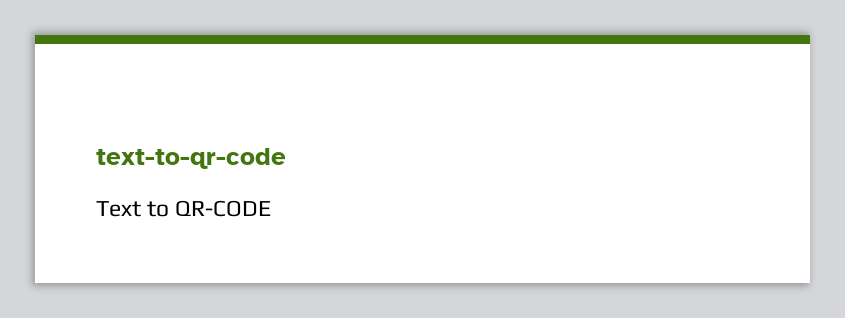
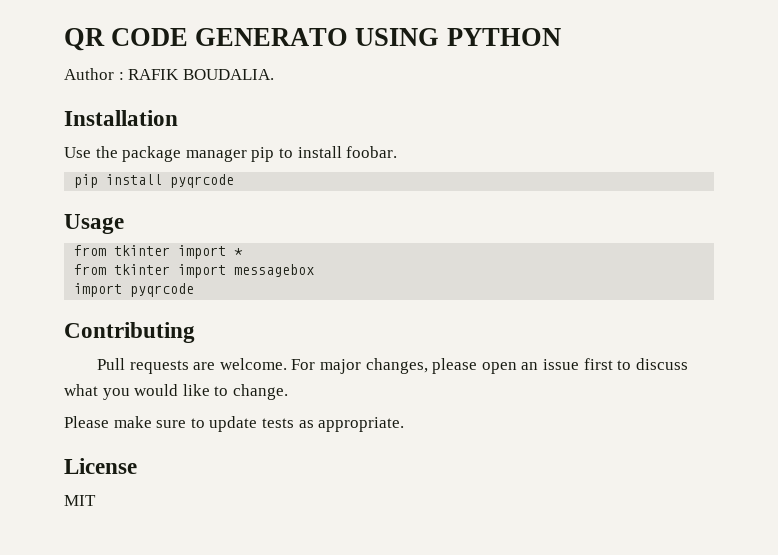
- text-to-qr-code
- Text to QR-CODE
+ QR CODE GENERATO USING PYTHON
+ Author : RAFIK BOUDALIA.
+ Installation
+ Use the package manager pip to install foobar.
+ pip install pyqrcode
+ Usage
+ from tkinter import *
+ from tkinter import messagebox
+ import pyqrcode
+ Contributing
+ Pull requests are welcome. For major changes, please open an issue first to discuss what you would like to change.
+ Please make sure to update tests as appropriate.
+ License
+ MIT

